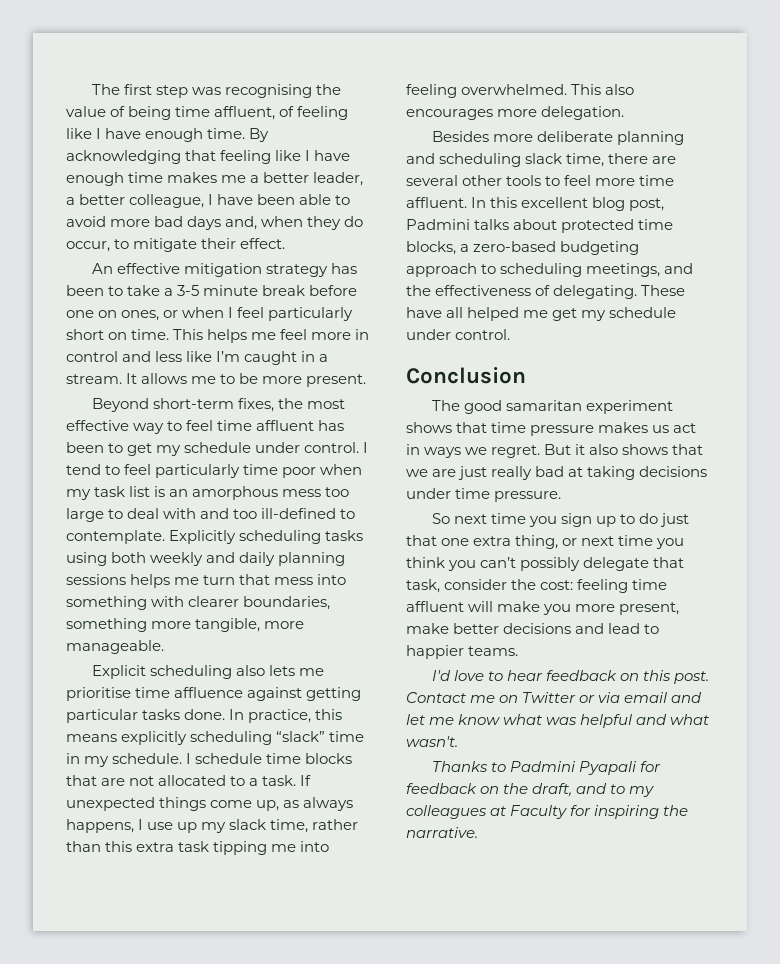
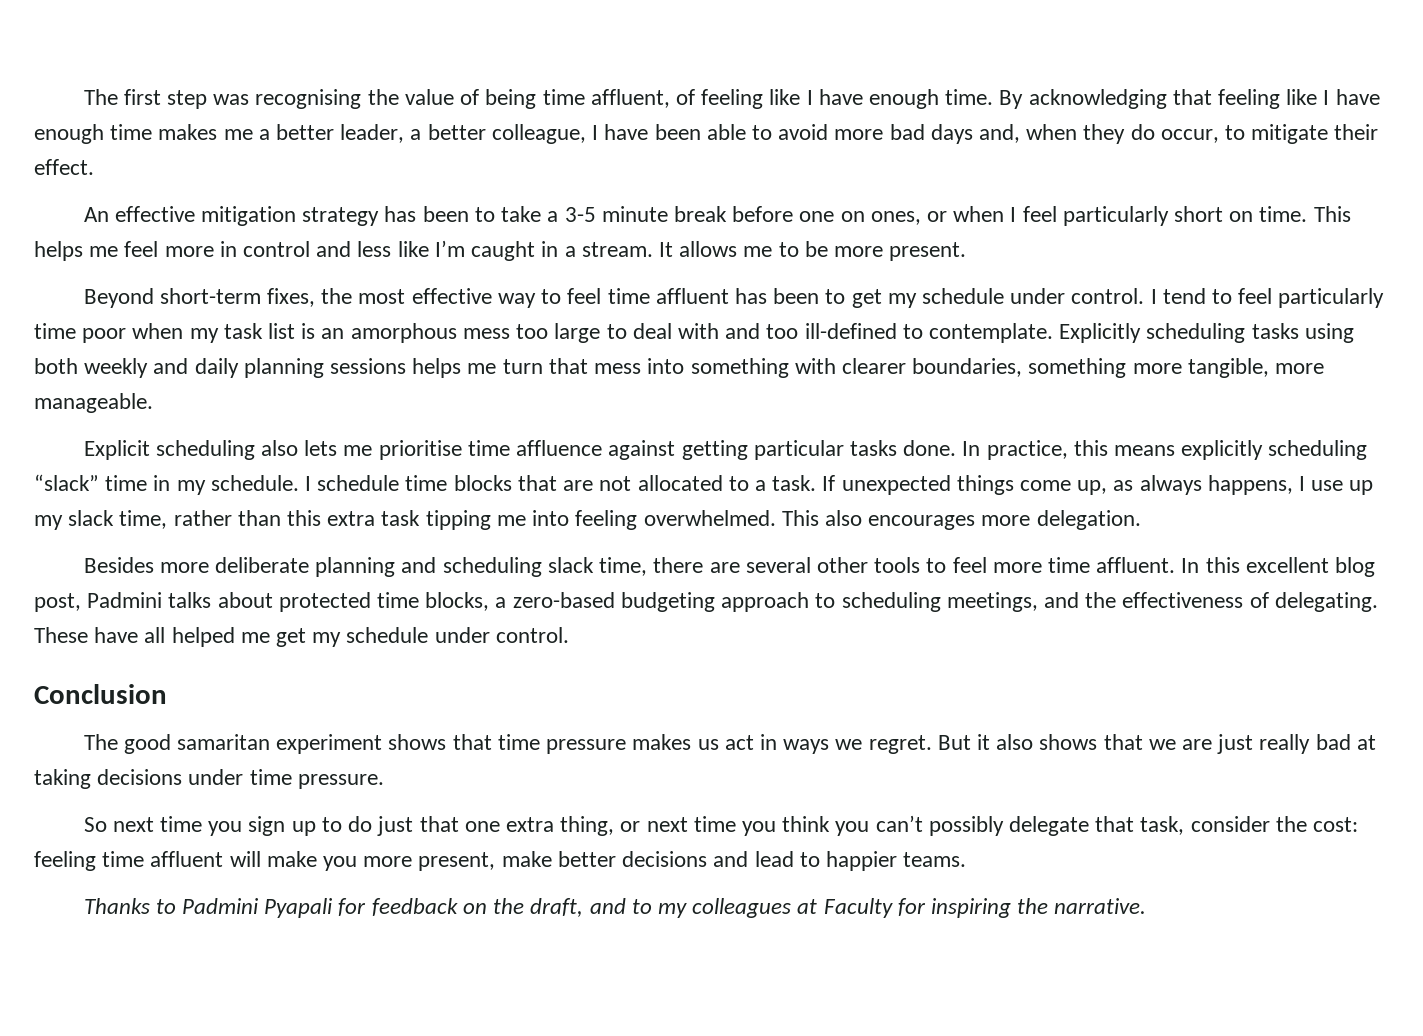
- I'd love to hear feedback on this post. Contact me on Twitter or via email and let me know what was helpful and what wasn't.

